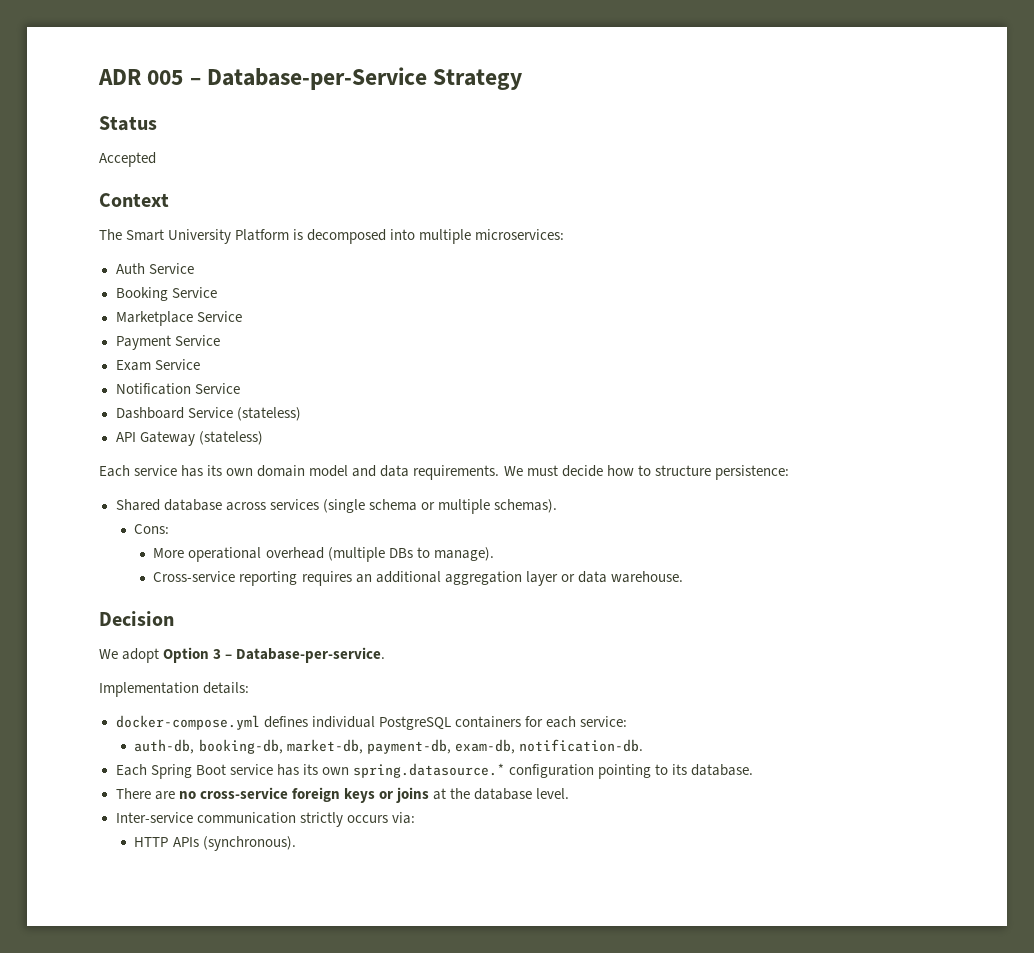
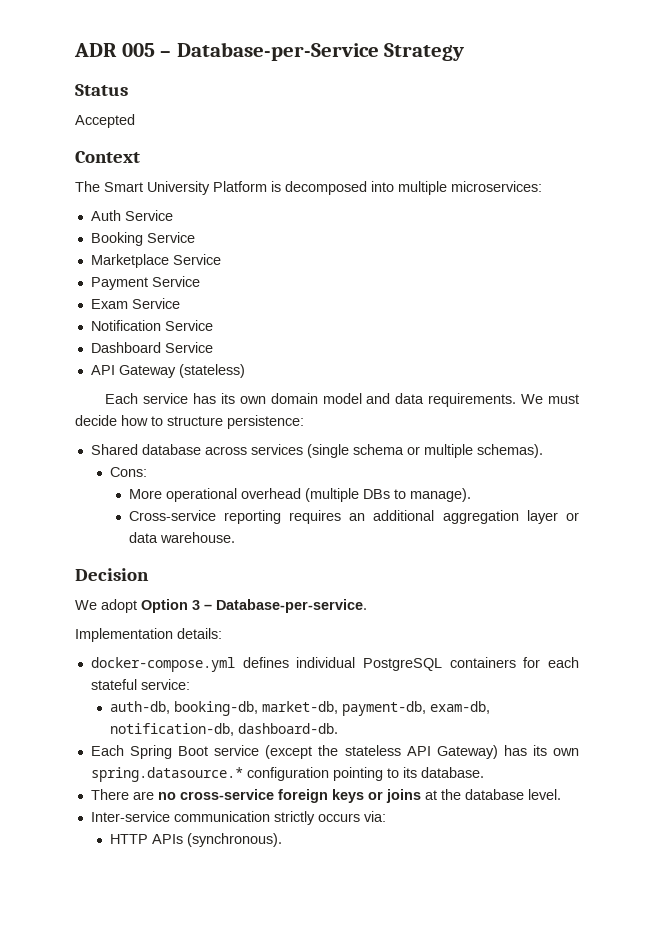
- Dashboard Service (stateless)
+ Dashboard Service
- docker-compose.yml defines individual PostgreSQL containers for each service:
+ docker-compose.yml defines individual PostgreSQL containers for each stateful service:
- auth-db, booking-db, market-db, payment-db, exam-db, notification-db.
+ auth-db, booking-db, market-db, payment-db, exam-db, notification-db, dashboard-db.
- Each Spring Boot service has its own spring.datasource.* configuration pointing to its database.
+ Each Spring Boot service (except the stateless API Gateway) has its own spring.datasource.* configuration pointing to its database.

